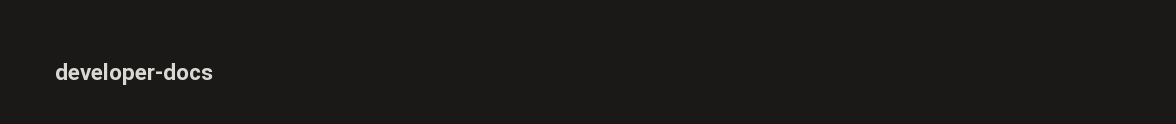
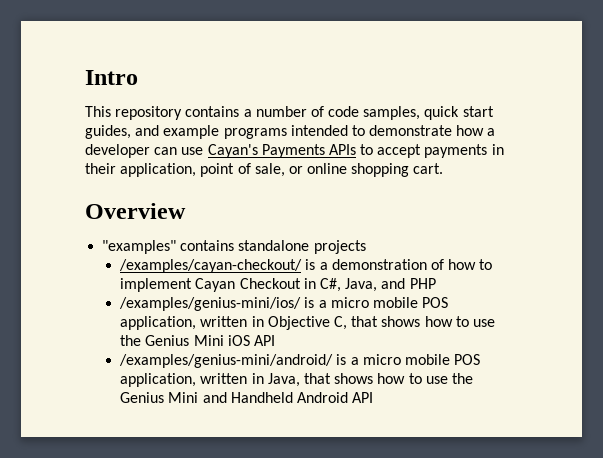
- developer-docs
+ Intro
+ This repository contains a number of code samples, quick start guides, and example programs intended to demonstrate how a developer can use Cayan's Payments APIs to accept payments in their application, point of sale, or online shopping cart.
+ Overview
+ "examples" contains standalone projects
+ /examples/cayan-checkout/ is a demonstration of how to implement Cayan Checkout in C#, Java, and PHP
+ /examples/genius-mini/ios/ is a micro mobile POS application, written in Objective C, that shows how to use the Genius Mini iOS API
+ /examples/genius-mini/android/ is a micro mobile POS application, written in Java, that shows how to use the Genius Mini and Handheld Android API

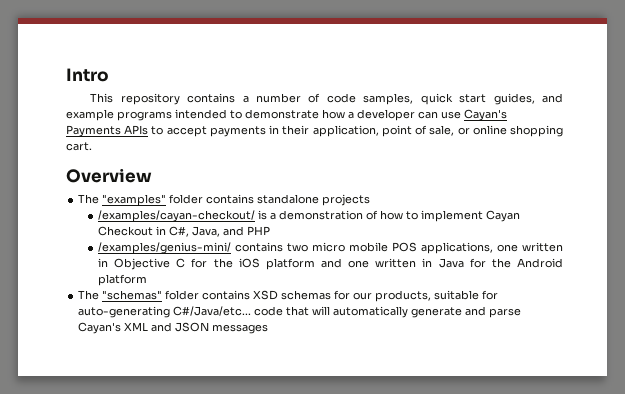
- "examples" contains standalone projects
+ The "examples" folder contains standalone projects
- /examples/genius-mini/ios/ is a micro mobile POS application, written in Objective C, that shows how to use the Genius Mini iOS API
- /examples/genius-mini/android/ is a micro mobile POS application, written in Java, that shows how to use the Genius Mini and Handheld Android API
+ /examples/genius-mini/ contains two micro mobile POS applications, one written in Objective C for the iOS platform and one written in Java for the Android platform
+ The "schemas" folder contains XSD schemas for our products, suitable for auto-generating C#/Java/etc... code that will automatically generate and parse Cayan's XML and JSON messages

